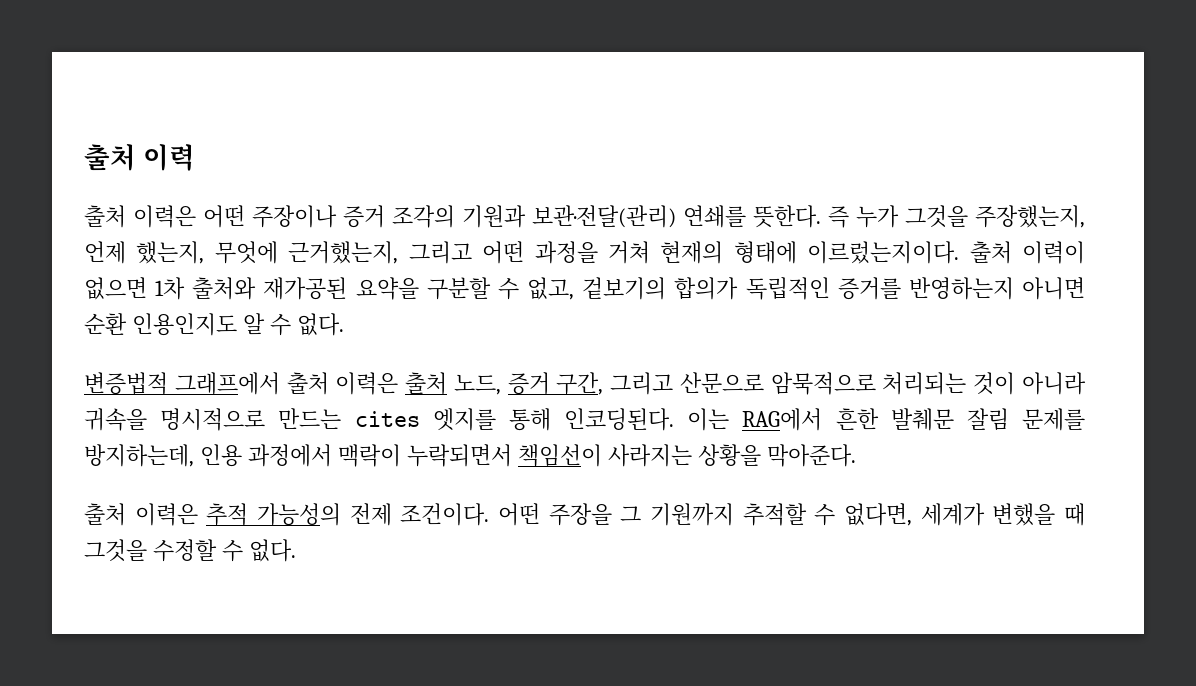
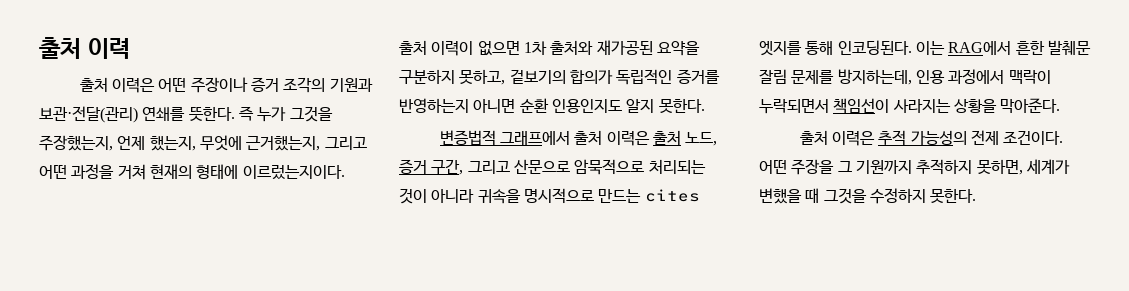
- 출처 이력이 없으면 1차 출처와 재가공된 요약을 구분할 수 없고, 겉보기의 합의가 독립적인 증거를 반영하는지 아니면 순환 인용인지도 알 수 없다.
+ 출처 이력이 없으면 1차 출처와 재가공된 요약을 구분하지 못하고, 겉보기의 합의가 독립적인 증거를 반영하는지 아니면 순환 인용인지도 알지 못한다.
- 어떤 주장을 그 기원까지 추적할 수 없다면, 세계가 변했을 때 그것을 수정할 수 없다.
+ 어떤 주장을 그 기원까지 추적하지 못하면, 세계가 변했을 때 그것을 수정하지 못한다.

